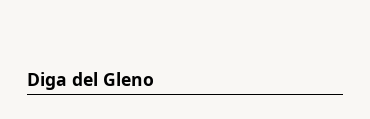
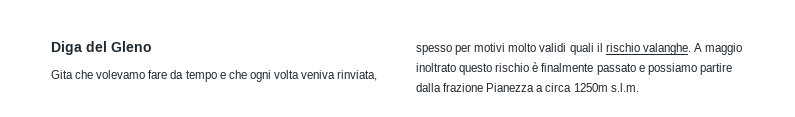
+ Gita che volevamo fare da tempo e che ogni volta veniva rinviata, spesso per motivi molto validi quali il rischio valanghe. A maggio inoltrato questo rischio è finalmente passato e possiamo partire dalla frazione Pianezza a circa 1250m s.l.m.

